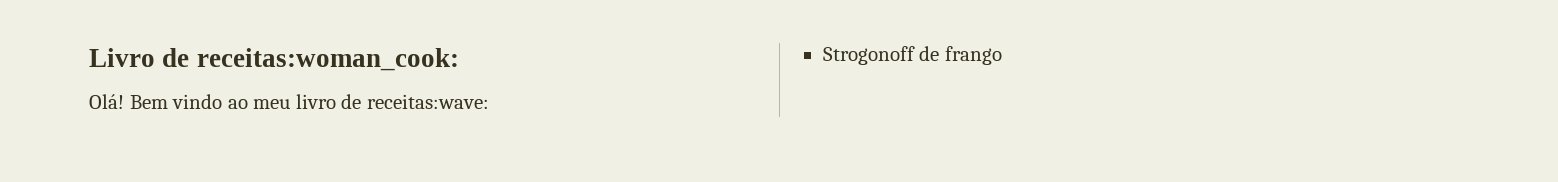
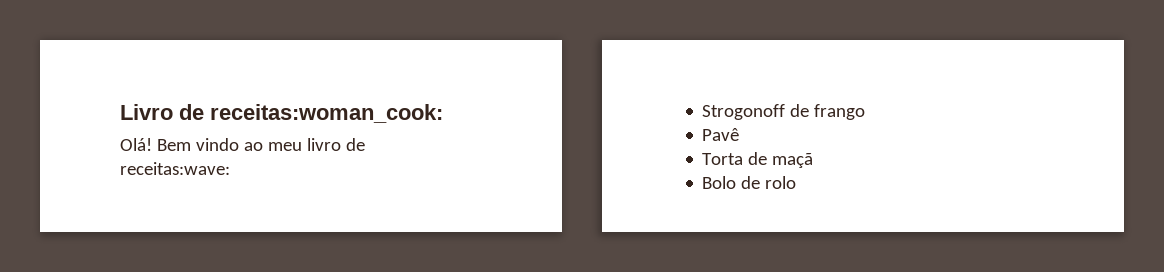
+ Pavê
+ Torta de maçã
+ Bolo de rolo

